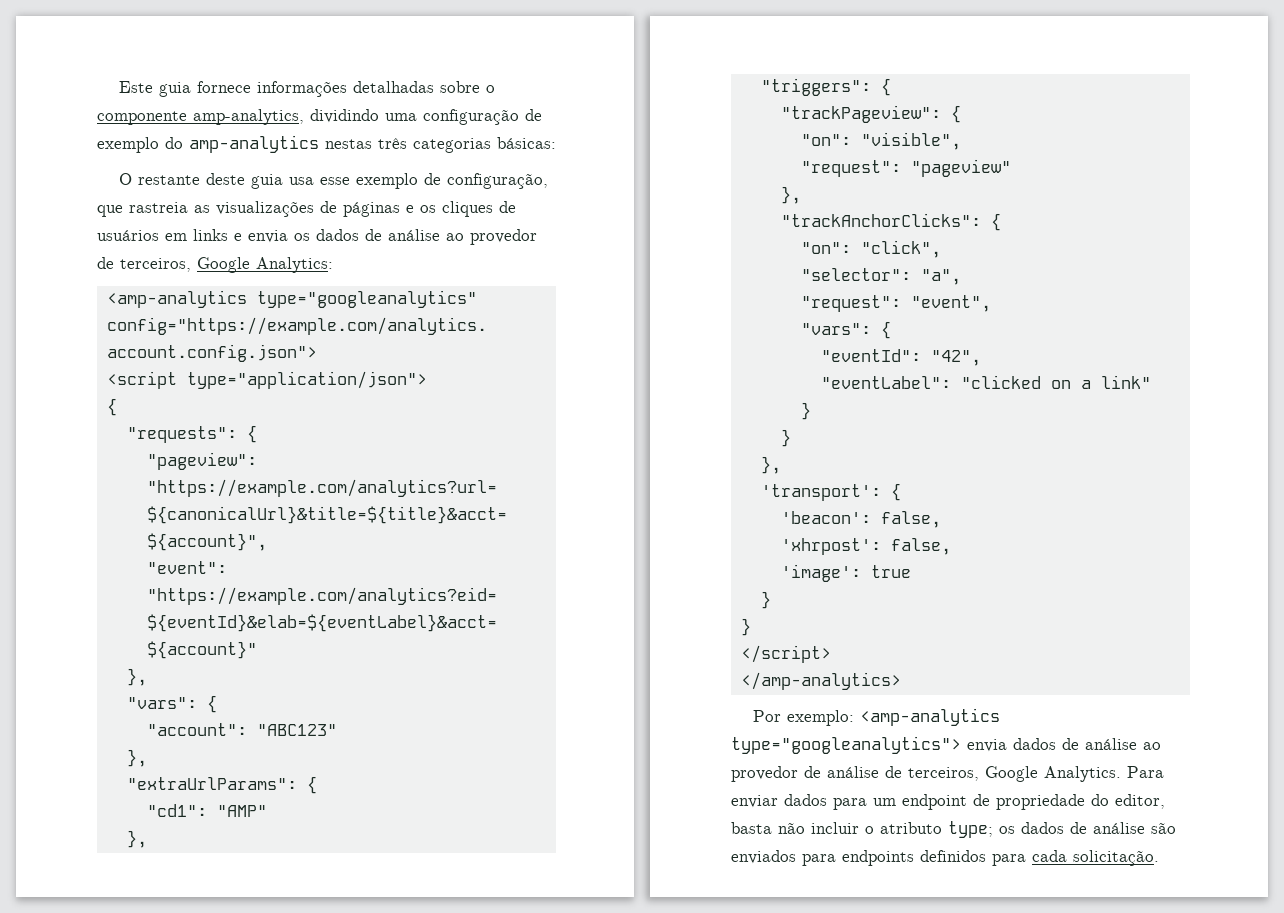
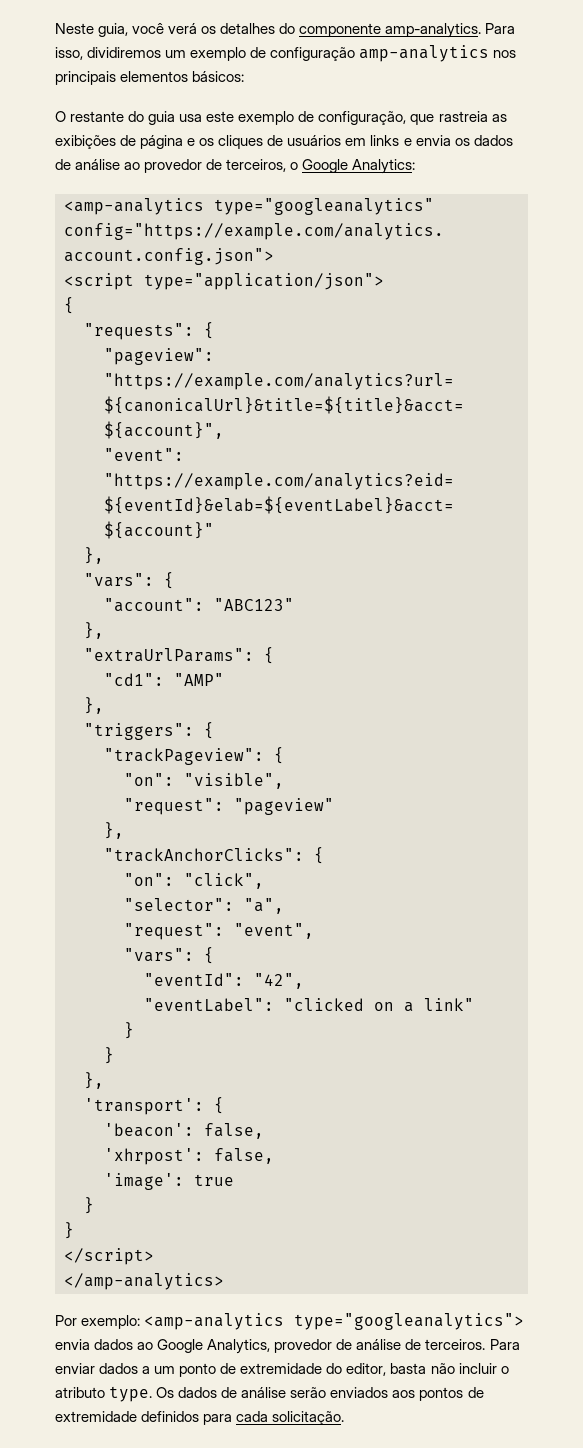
- Este guia fornece informações detalhadas sobre o componente amp-analytics, dividindo uma configuração de exemplo do amp-analytics nestas três categorias básicas:
+ Neste guia, você verá os detalhes do componente amp-analytics. Para isso, dividiremos um exemplo de configuração amp-analytics nos principais elementos básicos:
- O restante deste guia usa esse exemplo de configuração, que rastreia as visualizações de páginas e os cliques de usuários em links e envia os dados de análise ao provedor de terceiros, Google Analytics:
+ O restante do guia usa este exemplo de configuração, que rastreia as exibições de página e os cliques de usuários em links e envia os dados de análise ao provedor de terceiros, o Google Analytics:
- Por exemplo: <amp-analytics type="googleanalytics"> envia dados de análise ao provedor de análise de terceiros, Google Analytics. Para enviar dados para um endpoint de propriedade do editor, basta não incluir o atributo type; os dados de análise são enviados para endpoints definidos para cada solicitação.
+ Por exemplo: <amp-analytics type="googleanalytics"> envia dados ao Google Analytics, provedor de análise de terceiros. Para enviar dados a um ponto de extremidade do editor, basta não incluir o atributo type. Os dados de análise serão enviados aos pontos de extremidade definidos para cada solicitação.

